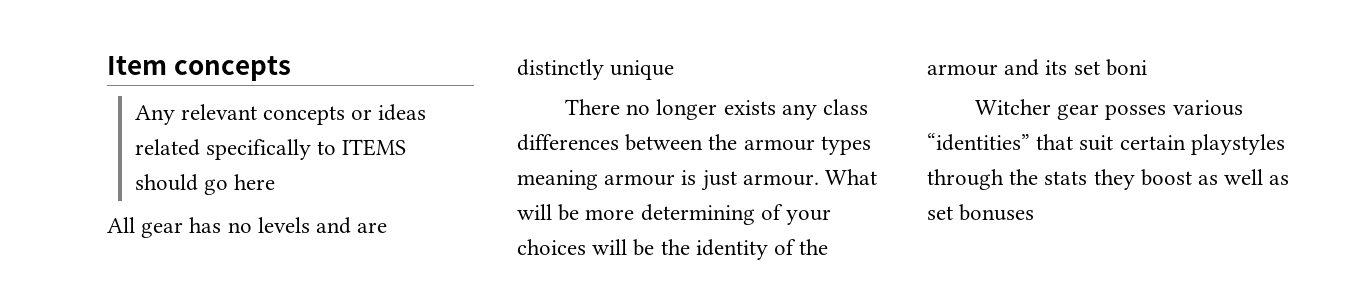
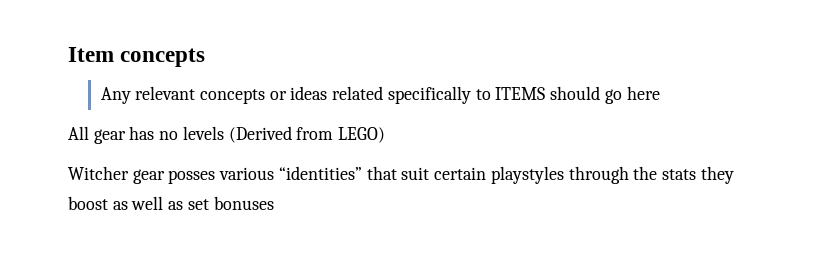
- All gear has no levels and are distinctly unique
- There no longer exists any class differences between the armour types meaning armour is just armour. What will be more determining of your choices will be the identity of the armour and its set boni
+ All gear has no levels (Derived from LEGO)

